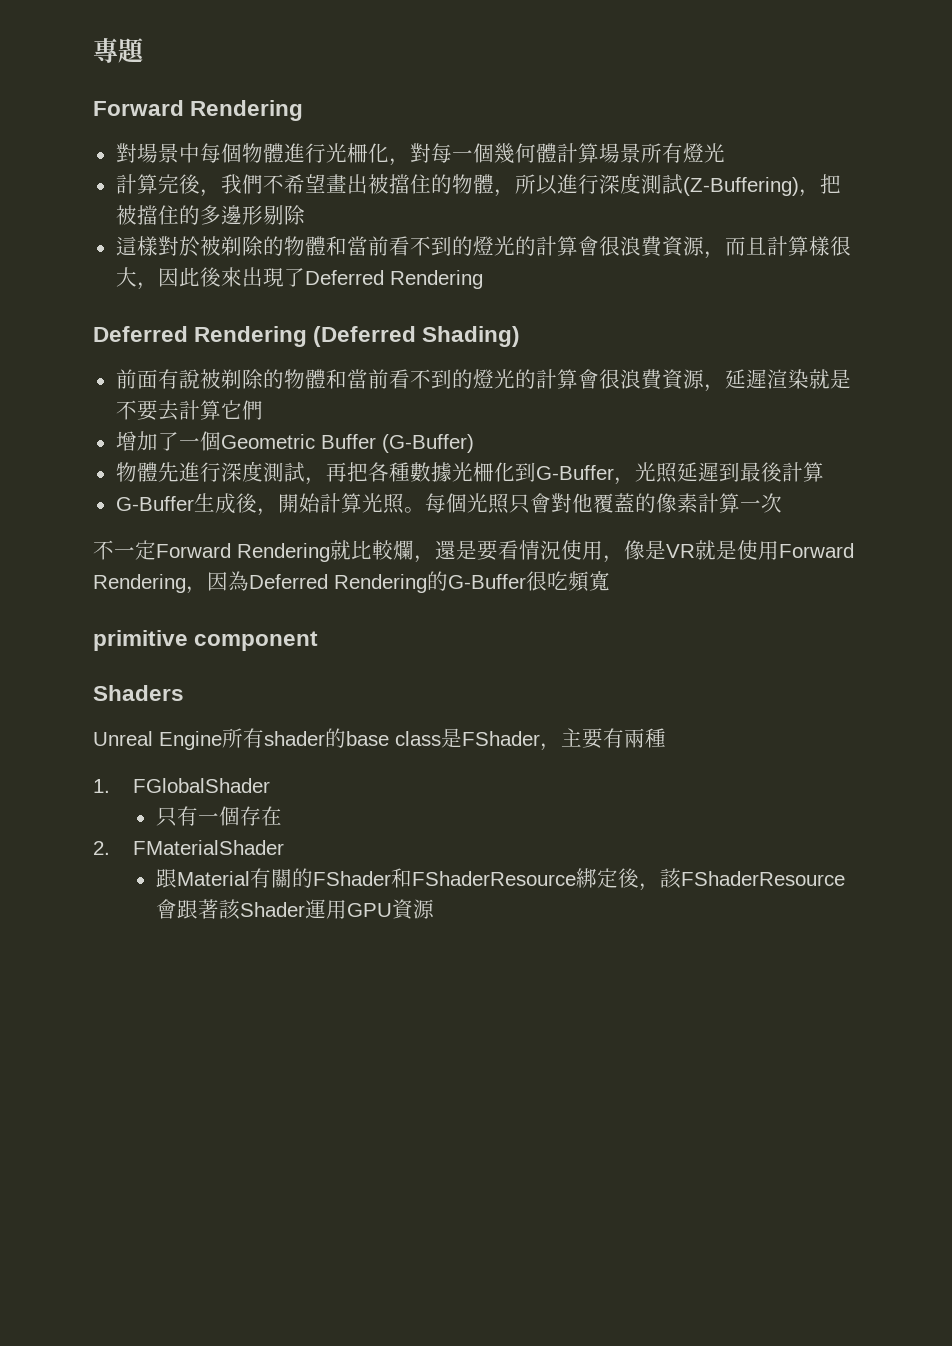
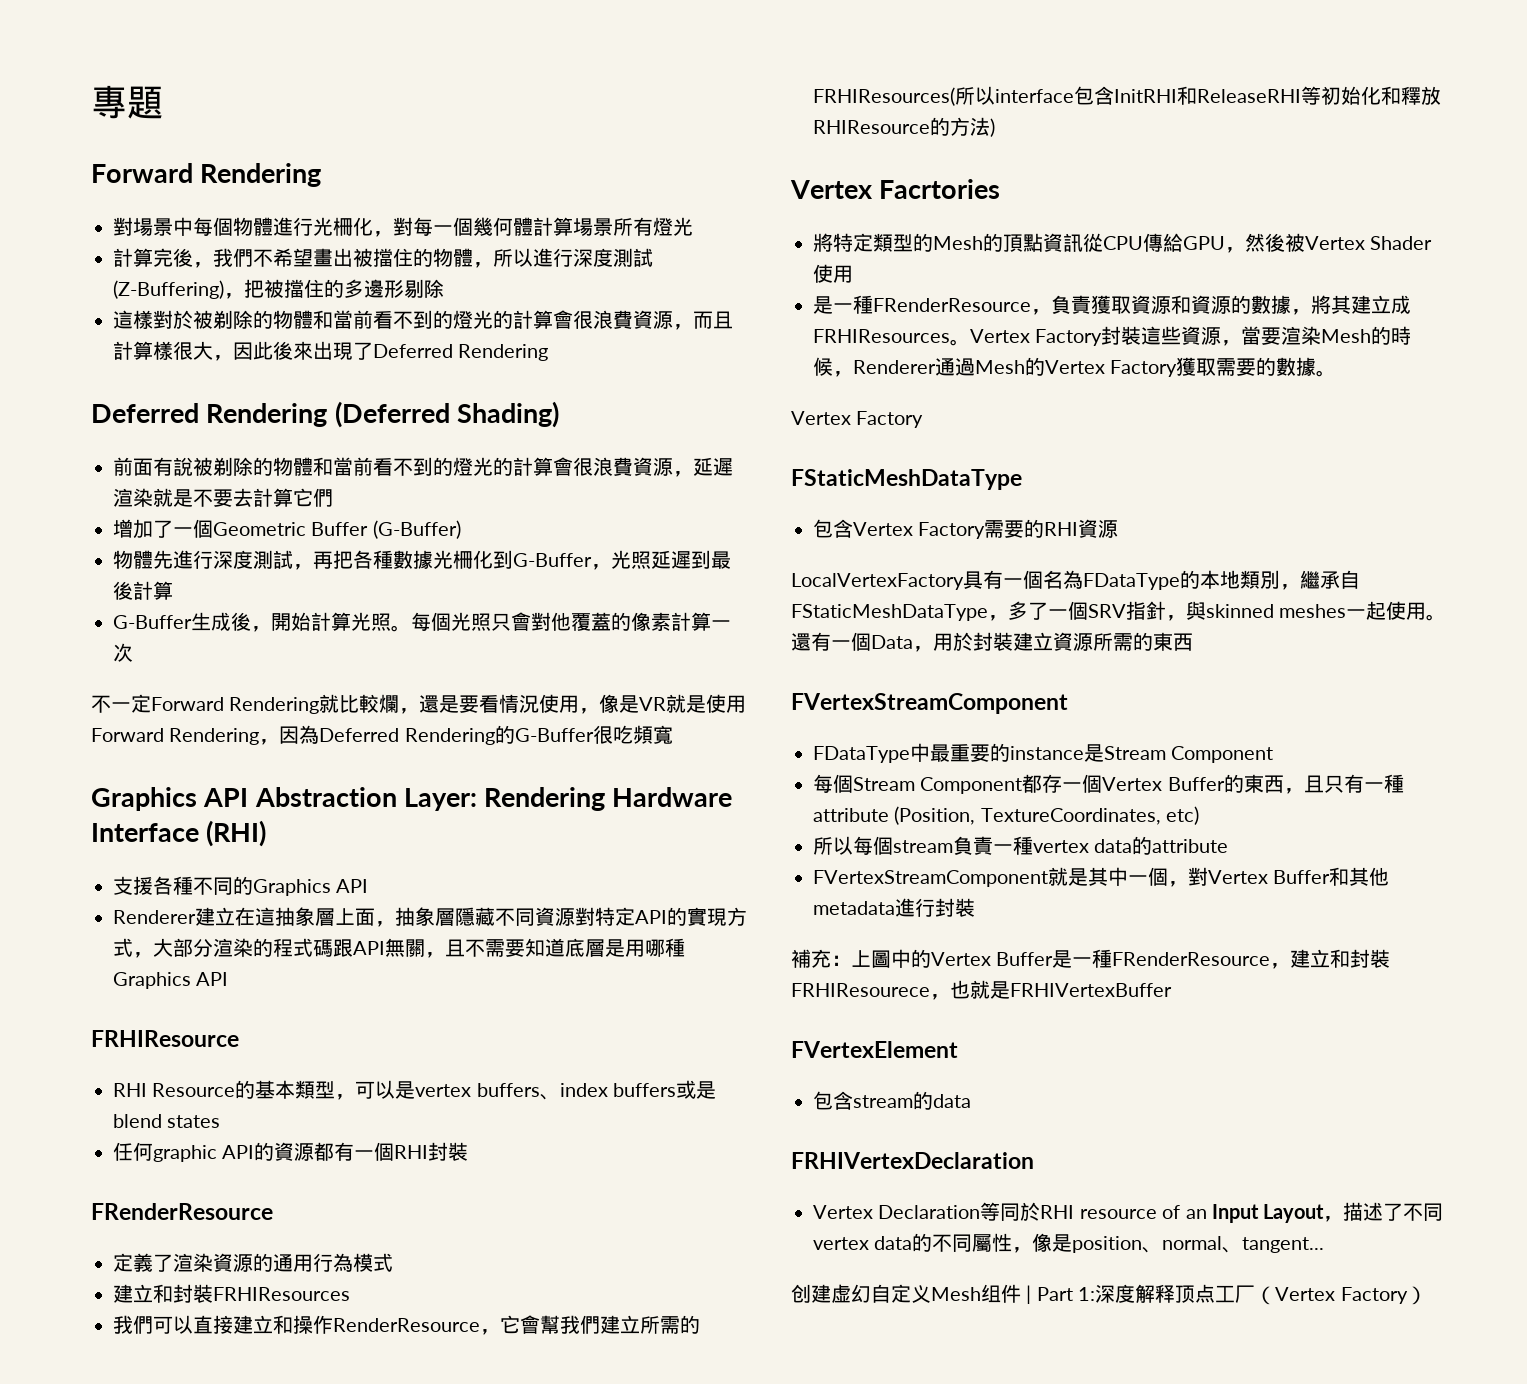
- primitive component
- Shaders
- Unreal Engine所有shader的base class是FShader，主要有兩種
- 1. FGlobalShader
- 只有一個存在
- 2. FMaterialShader
- 跟Material有關的FShader和FShaderResource綁定後，該FShaderResource會跟著該Shader運用GPU資源
+ Graphics API Abstraction Layer: Rendering Hardware Interface (RHI)
+ 支援各種不同的Graphics API
+ Renderer建立在這抽象層上面，抽象層隱藏不同資源對特定API的實現方式，大部分渲染的程式碼跟API無關，且不需要知道底層是用哪種Graphics API
+ FRHIResource
+ RHI Resource的基本類型，可以是vertex buffers、index buffers或是blend states
+ 任何graphic API的資源都有一個RHI封裝
+ FRenderResource
+ 定義了渲染資源的通用行為模式
+ 建立和封裝FRHIResources
+ 我們可以直接建立和操作RenderResource，它會幫我們建立所需的FRHIResources(所以interface包含InitRHI和ReleaseRHI等初始化和釋放RHIResource的方法)
+ Vertex Facrtories
+ 將特定類型的Mesh的頂點資訊從CPU傳給GPU，然後被Vertex Shader使用
+ 是一種FRenderResource，負責獲取資源和資源的數據，將其建立成FRHIResources。Vertex Factory封裝這些資源，當要渲染Mesh的時候，Renderer通過Mesh的Vertex Factory獲取需要的數據。
+ Vertex Factory
+ FStaticMeshDataType
+ 包含Vertex Factory需要的RHI資源
+ LocalVertexFactory具有一個名為FDataType的本地類別，繼承自FStaticMeshDataType，多了一個SRV指針，與skinned meshes一起使用。還有一個Data，用於封裝建立資源所需的東西
+ FVertexStreamComponent
+ FDataType中最重要的instance是Stream Component
+ 每個Stream Component都存一個Vertex Buffer的東西，且只有一種attribute (Position, TextureCoordinates, etc)
+ 所以每個stream負責一種vertex data的attribute
+ FVertexStreamComponent就是其中一個，對Vertex Buffer和其他metadata進行封裝
+ 補充：上圖中的Vertex Buffer是一種FRenderResource，建立和封裝FRHIResourece，也就是FRHIVertexBuffer
+ FVertexElement
+ 包含stream的data
+ FRHIVertexDeclaration
+ Vertex Declaration等同於RHI resource of an Input Layout，描述了不同vertex data的不同屬性，像是position、normal、tangent...
+ 创建虚幻自定义Mesh组件 | Part 1:深度解释顶点工厂（Vertex Factory）

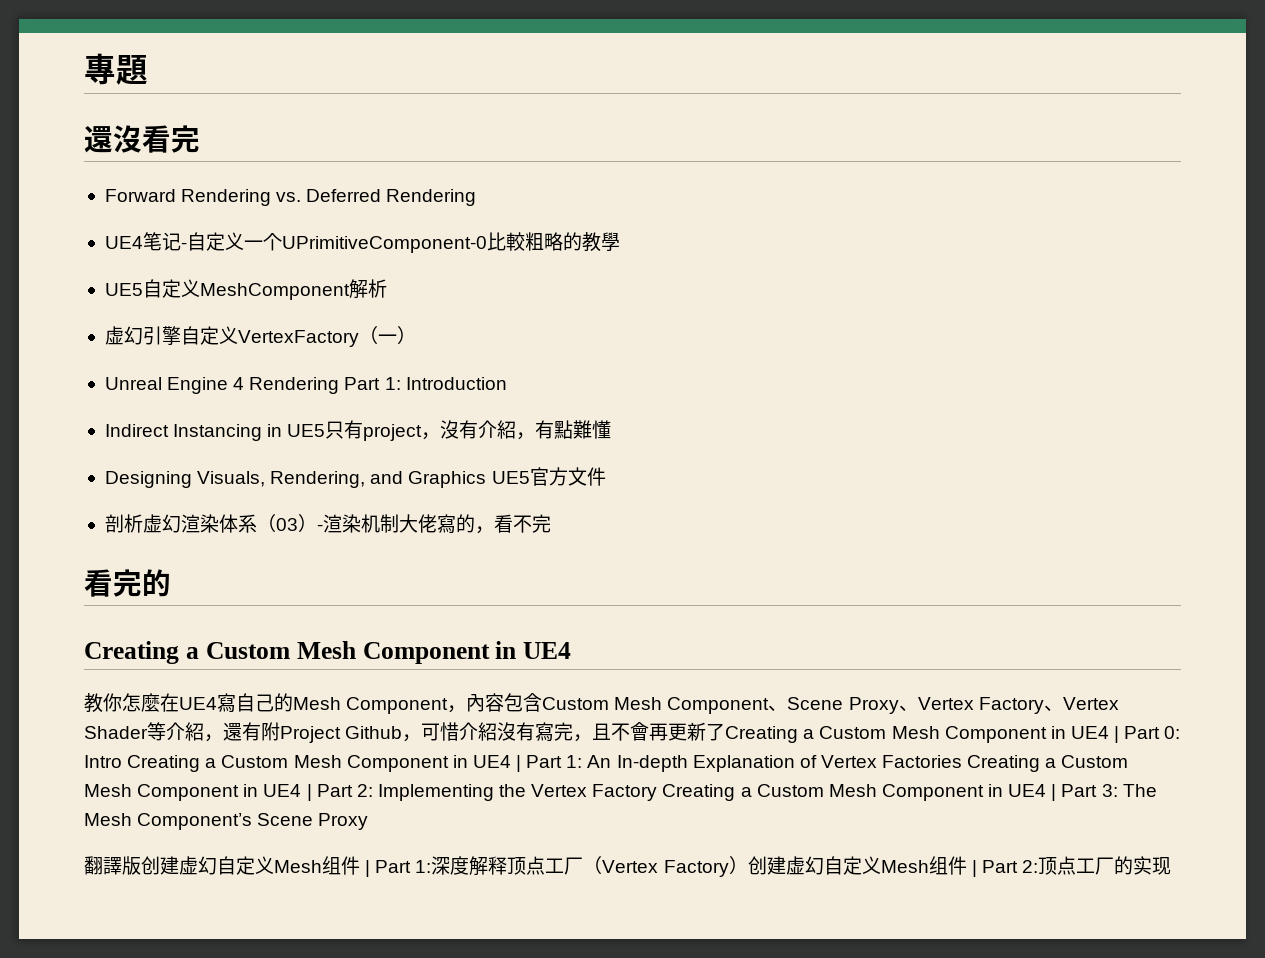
  專題
- Forward Rendering
- 對場景中每個物體進行光柵化，對每一個幾何體計算場景所有燈光
- 計算完後，我們不希望畫出被擋住的物體，所以進行深度測試(Z-Buffering)，把被擋住的多邊形剔除
- 這樣對於被剃除的物體和當前看不到的燈光的計算會很浪費資源，而且計算樣很大，因此後來出現了Deferred Rendering
- Deferred Rendering (Deferred Shading)
- 前面有說被剃除的物體和當前看不到的燈光的計算會很浪費資源，延遲渲染就是不要去計算它們
- 增加了一個Geometric Buffer (G-Buffer)
- 物體先進行深度測試，再把各種數據光柵化到G-Buffer，光照延遲到最後計算
- G-Buffer生成後，開始計算光照。每個光照只會對他覆蓋的像素計算一次
- 不一定Forward Rendering就比較爛，還是要看情況使用，像是VR就是使用Forward Rendering，因為Deferred Rendering的G-Buffer很吃頻寬
- Graphics API Abstraction Layer: Rendering Hardware Interface (RHI)
- 支援各種不同的Graphics API
- Renderer建立在這抽象層上面，抽象層隱藏不同資源對特定API的實現方式，大部分渲染的程式碼跟API無關，且不需要知道底層是用哪種Graphics API
- FRHIResource
- RHI Resource的基本類型，可以是vertex buffers、index buffers或是blend states
- 任何graphic API的資源都有一個RHI封裝
- FRenderResource
- 定義了渲染資源的通用行為模式
- 建立和封裝FRHIResources
- 我們可以直接建立和操作RenderResource，它會幫我們建立所需的FRHIResources(所以interface包含InitRHI和ReleaseRHI等初始化和釋放RHIResource的方法)
- Vertex Facrtories
- 將特定類型的Mesh的頂點資訊從CPU傳給GPU，然後被Vertex Shader使用
- 是一種FRenderResource，負責獲取資源和資源的數據，將其建立成FRHIResources。Vertex Factory封裝這些資源，當要渲染Mesh的時候，Renderer通過Mesh的Vertex Factory獲取需要的數據。
- Vertex Factory
- FStaticMeshDataType
- 包含Vertex Factory需要的RHI資源
- LocalVertexFactory具有一個名為FDataType的本地類別，繼承自FStaticMeshDataType，多了一個SRV指針，與skinned meshes一起使用。還有一個Data，用於封裝建立資源所需的東西
- FVertexStreamComponent
- FDataType中最重要的instance是Stream Component
- 每個Stream Component都存一個Vertex Buffer的東西，且只有一種attribute (Position, TextureCoordinates, etc)
- 所以每個stream負責一種vertex data的attribute
- FVertexStreamComponent就是其中一個，對Vertex Buffer和其他metadata進行封裝
- 補充：上圖中的Vertex Buffer是一種FRenderResource，建立和封裝FRHIResourece，也就是FRHIVertexBuffer
- FVertexElement
- 包含stream的data
- FRHIVertexDeclaration
- Vertex Declaration等同於RHI resource of an Input Layout，描述了不同vertex data的不同屬性，像是position、normal、tangent...
- 创建虚幻自定义Mesh组件 | Part 1:深度解释顶点工厂（Vertex Factory）
+ 還沒看完
+ Forward Rendering vs. Deferred Rendering
+ UE4笔记-自定义一个UPrimitiveComponent-0比較粗略的教學
+ UE5自定义MeshComponent解析
+ 虚幻引擎自定义VertexFactory（一）
+ Unreal Engine 4 Rendering Part 1: Introduction
+ Indirect Instancing in UE5只有project，沒有介紹，有點難懂
+ Designing Visuals, Rendering, and Graphics UE5官方文件
+ 剖析虚幻渲染体系（03）-渲染机制大佬寫的，看不完
+ 看完的
+ Creating a Custom Mesh Component in UE4
+ 教你怎麼在UE4寫自己的Mesh Component，內容包含Custom Mesh Component、Scene Proxy、Vertex Factory、Vertex Shader等介紹，還有附Project Github，可惜介紹沒有寫完，且不會再更新了Creating a Custom Mesh Component in UE4 | Part 0: Intro Creating a Custom Mesh Component in UE4 | Part 1: An In-depth Explanation of Vertex Factories Creating a Custom Mesh Component in UE4 | Part 2: Implementing the Vertex Factory Creating a Custom Mesh Component in UE4 | Part 3: The Mesh Component’s Scene Proxy
+ 翻譯版创建虚幻自定义Mesh组件 | Part 1:深度解释顶点工厂（Vertex Factory）创建虚幻自定义Mesh组件 | Part 2:顶点工厂的实现

